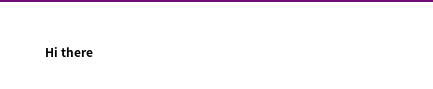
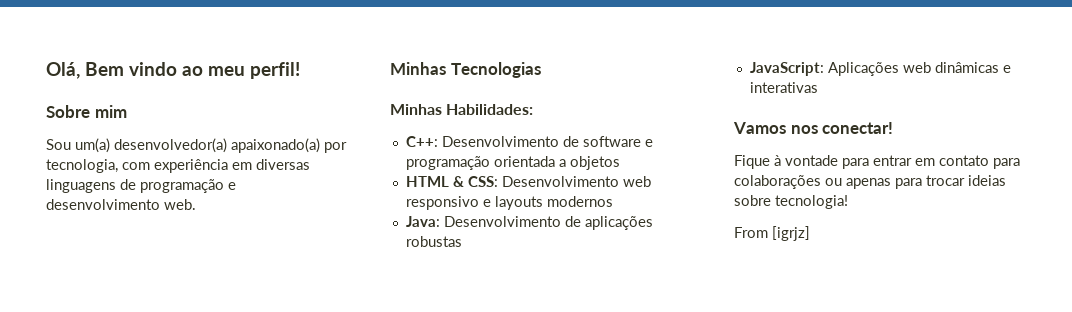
- Hi there
+ Olá, Bem vindo ao meu perfil!
+ Sobre mim
+ Sou um(a) desenvolvedor(a) apaixonado(a) por tecnologia, com experiência em diversas linguagens de programação e desenvolvimento web.
+ Minhas Tecnologias
+ Minhas Habilidades:
+ C++: Desenvolvimento de software e programação orientada a objetos
+ HTML & CSS: Desenvolvimento web responsivo e layouts modernos
+ Java: Desenvolvimento de aplicações robustas
+ JavaScript: Aplicações web dinâmicas e interativas
+ Vamos nos conectar!
+ Fique à vontade para entrar em contato para colaborações ou apenas para trocar ideias sobre tecnologia!
+ From [igrjz]

